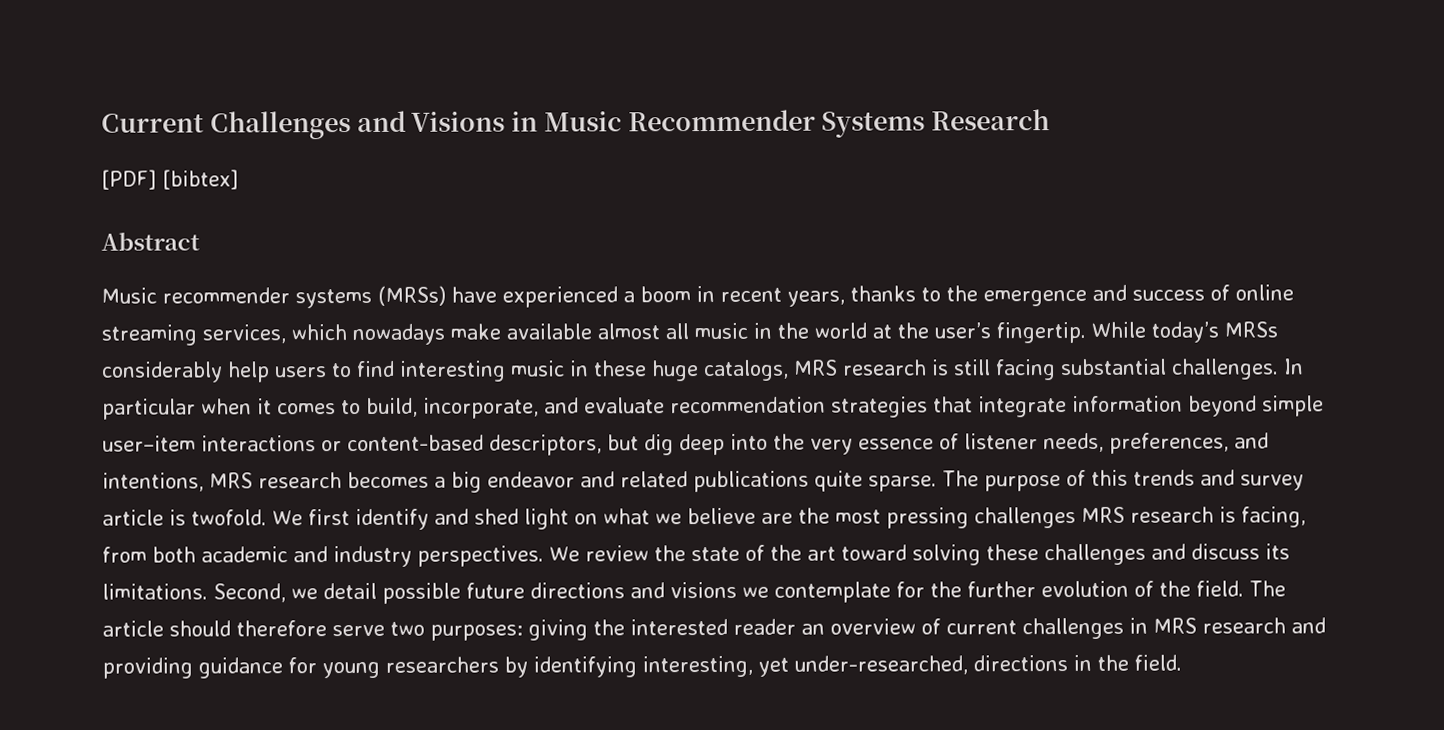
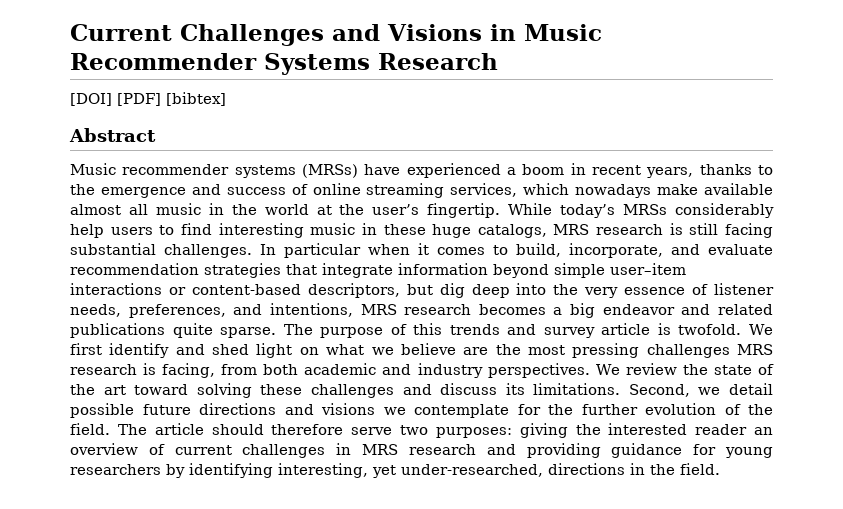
- [PDF] [bibtex]
+ [DOI] [PDF] [bibtex]

